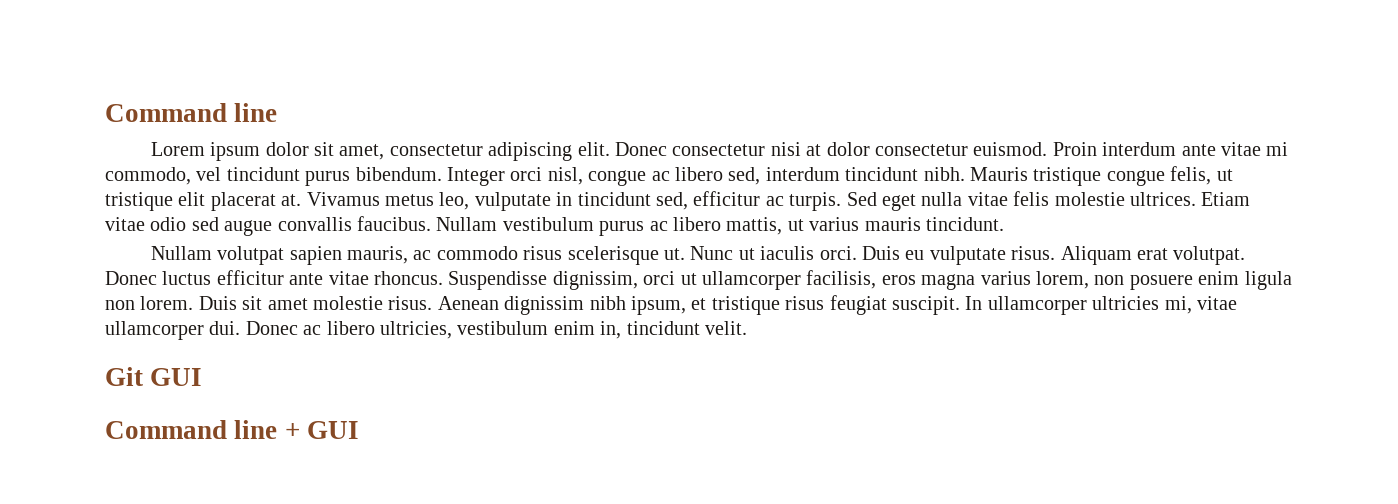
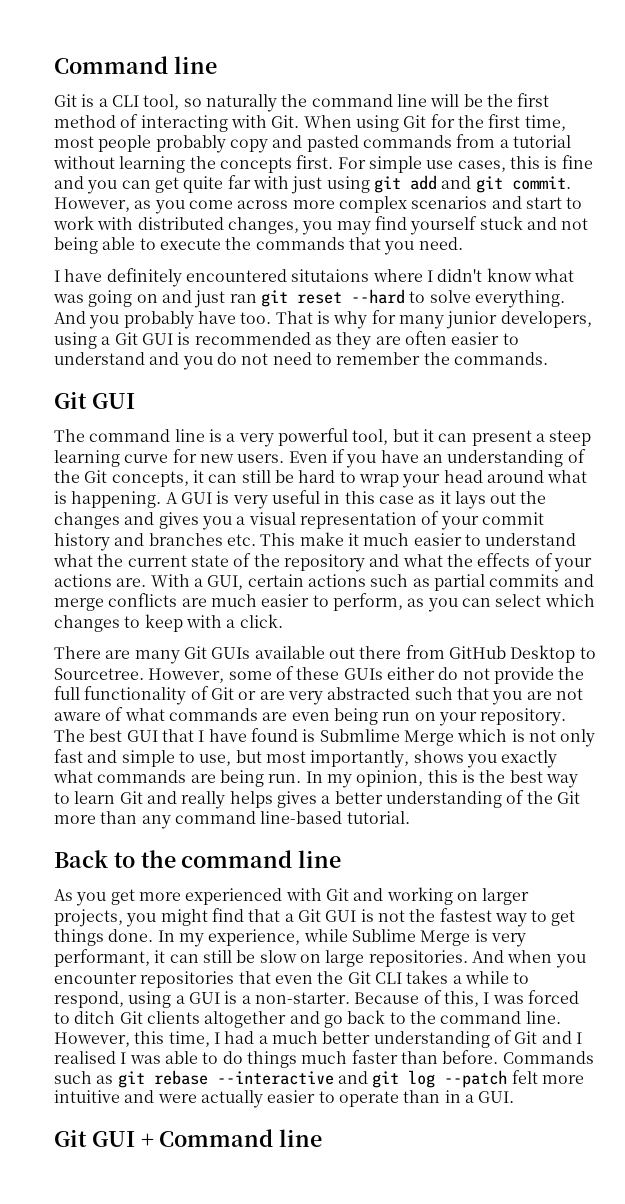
- Lorem ipsum dolor sit amet, consectetur adipiscing elit. Donec consectetur nisi at dolor consectetur euismod. Proin interdum ante vitae mi commodo, vel tincidunt purus bibendum. Integer orci nisl, congue ac libero sed, interdum tincidunt nibh. Mauris tristique congue felis, ut tristique elit placerat at. Vivamus metus leo, vulputate in tincidunt sed, efficitur ac turpis. Sed eget nulla vitae felis molestie ultrices. Etiam vitae odio sed augue convallis faucibus. Nullam vestibulum purus ac libero mattis, ut varius mauris tincidunt.
- Nullam volutpat sapien mauris, ac commodo risus scelerisque ut. Nunc ut iaculis orci. Duis eu vulputate risus. Aliquam erat volutpat. Donec luctus efficitur ante vitae rhoncus. Suspendisse dignissim, orci ut ullamcorper facilisis, eros magna varius lorem, non posuere enim ligula non lorem. Duis sit amet molestie risus. Aenean dignissim nibh ipsum, et tristique risus feugiat suscipit. In ullamcorper ultricies mi, vitae ullamcorper dui. Donec ac libero ultricies, vestibulum enim in, tincidunt velit.
+ Git is a CLI tool, so naturally the command line will be the first method of interacting with Git. When using Git for the first time, most people probably copy and pasted commands from a tutorial without learning the concepts first. For simple use cases, this is fine and you can get quite far with just using git add and git commit. However, as you come across more complex scenarios and start to work with distributed changes, you may find yourself stuck and not being able to execute the commands that you need.
+ I have definitely encountered situtaions where I didn't know what was going on and just ran git reset --hard to solve everything. And you probably have too. That is why for many junior developers, using a Git GUI is recommended as they are often easier to understand and you do not need to remember the commands.
  Git GUI
- Command line + GUI
+ The command line is a very powerful tool, but it can present a steep learning curve for new users. Even if you have an understanding of the Git concepts, it can still be hard to wrap your head around what is happening. A GUI is very useful in this case as it lays out the changes and gives you a visual representation of your commit history and branches etc. This make it much easier to understand what the current state of the repository and what the effects of your actions are. With a GUI, certain actions such as partial commits and merge conflicts are much easier to perform, as you can select which changes to keep with a click.
+ There are many Git GUIs available out there from GitHub Desktop to Sourcetree. However, some of these GUIs either do not provide the full functionality of Git or are very abstracted such that you are not aware of what commands are even being run on your repository. The best GUI that I have found is Submlime Merge which is not only fast and simple to use, but most importantly, shows you exactly what commands are being run. In my opinion, this is the best way to learn Git and really helps gives a better understanding of the Git more than any command line-based tutorial.
+ Back to the command line
+ As you get more experienced with Git and working on larger projects, you might find that a Git GUI is not the fastest way to get things done. In my experience, while Sublime Merge is very performant, it can still be slow on large repositories. And when you encounter repositories that even the Git CLI takes a while to respond, using a GUI is a non-starter. Because of this, I was forced to ditch Git clients altogether and go back to the command line. However, this time, I had a much better understanding of Git and I realised I was able to do things much faster than before. Commands such as git rebase --interactive and git log --patch felt more intuitive and were actually easier to operate than in a GUI.
+ Git GUI + Command line

